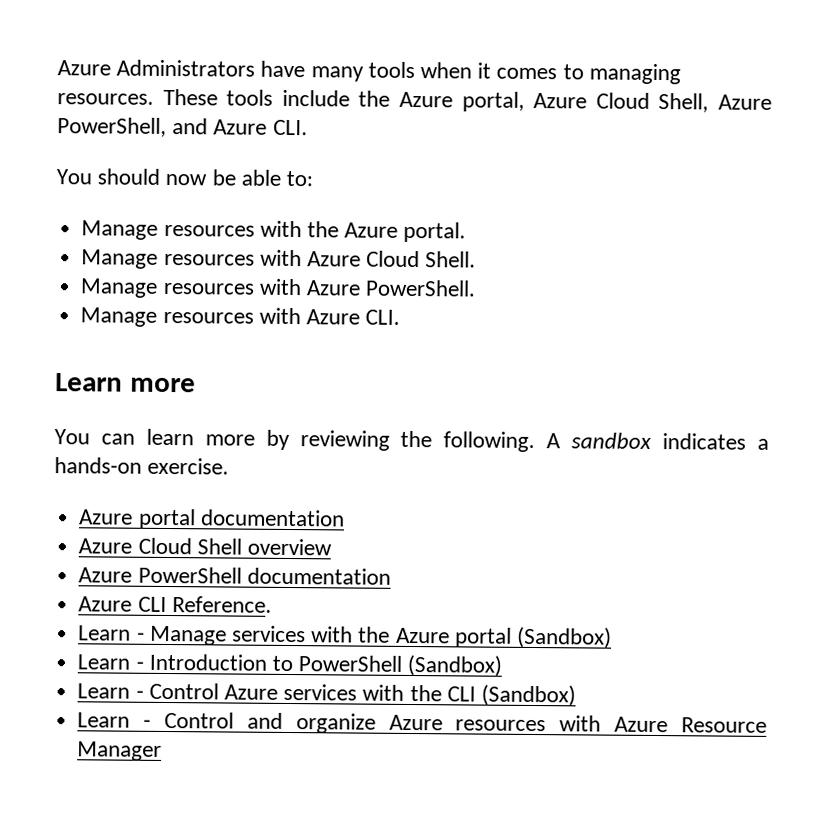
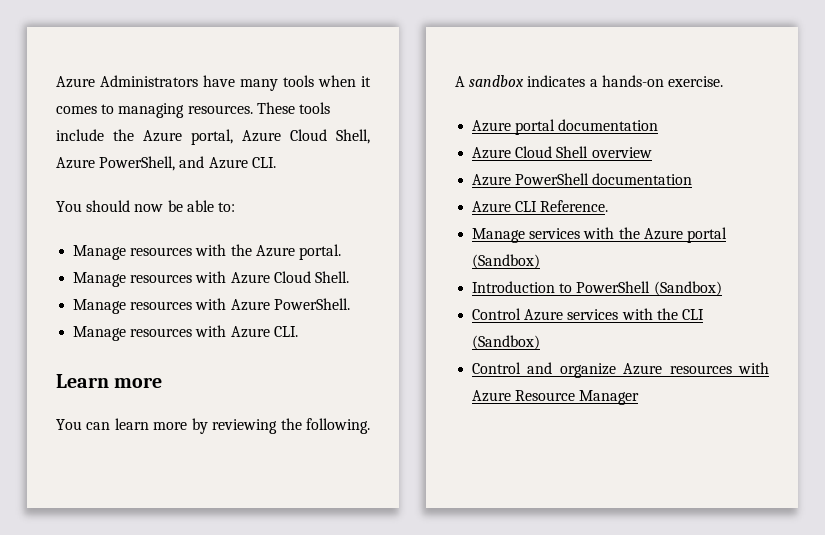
- Learn - Manage services with the Azure portal (Sandbox)
+ Manage services with the Azure portal (Sandbox)
- Learn - Introduction to PowerShell (Sandbox)
+ Introduction to PowerShell (Sandbox)
- Learn - Control Azure services with the CLI (Sandbox)
+ Control Azure services with the CLI (Sandbox)
- Learn - Control and organize Azure resources with Azure Resource Manager
+ Control and organize Azure resources with Azure Resource Manager

